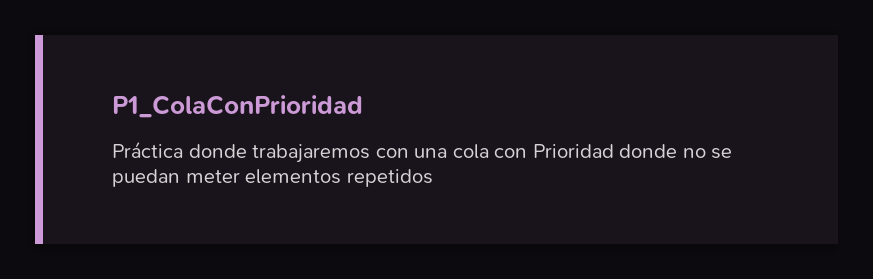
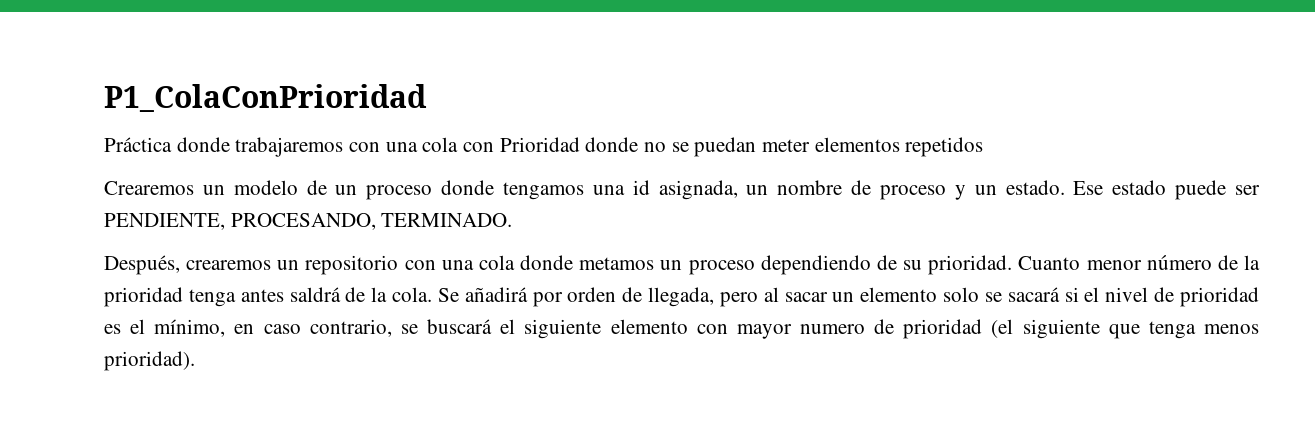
+ Crearemos un modelo de un proceso donde tengamos una id asignada, un nombre de proceso y un estado. Ese estado puede ser PENDIENTE, PROCESANDO, TERMINADO.
+ Después, crearemos un repositorio con una cola donde metamos un proceso dependiendo de su prioridad. Cuanto menor número de la prioridad tenga antes saldrá de la cola. Se añadirá por orden de llegada, pero al sacar un elemento solo se sacará si el nivel de prioridad es el mínimo, en caso contrario, se buscará el siguiente elemento con mayor numero de prioridad (el siguiente que tenga menos prioridad).

